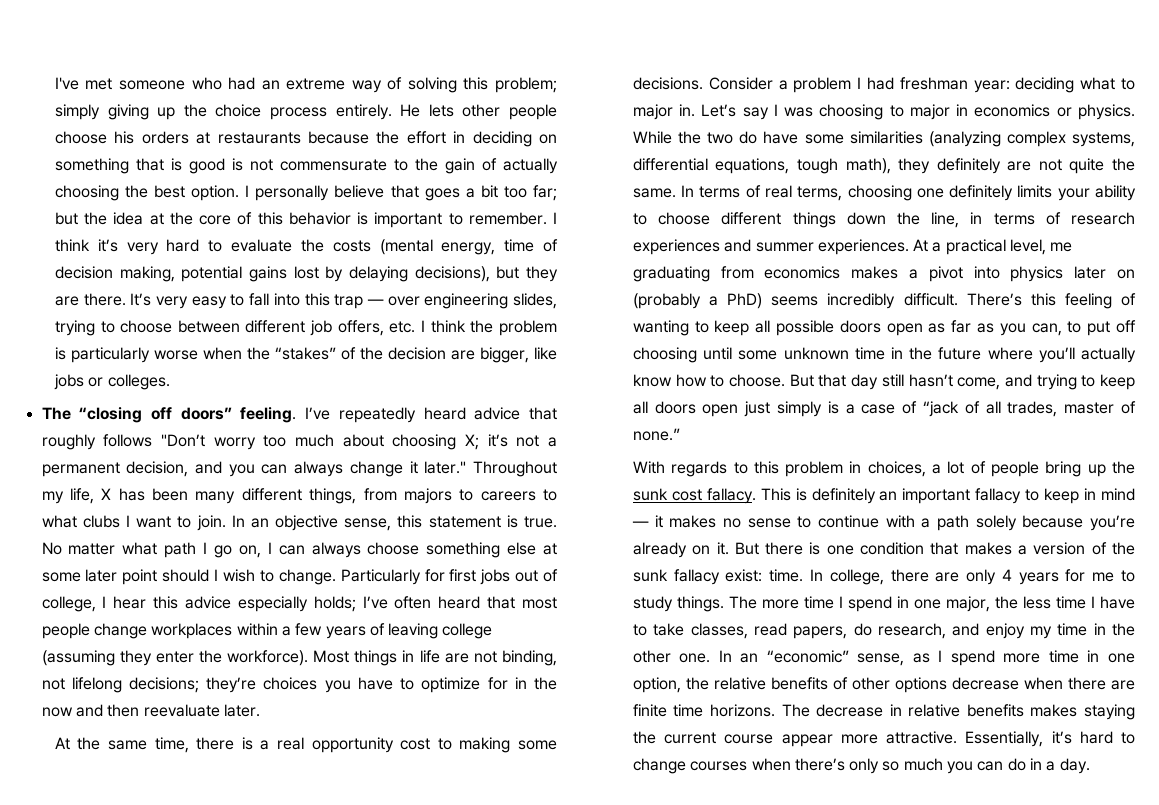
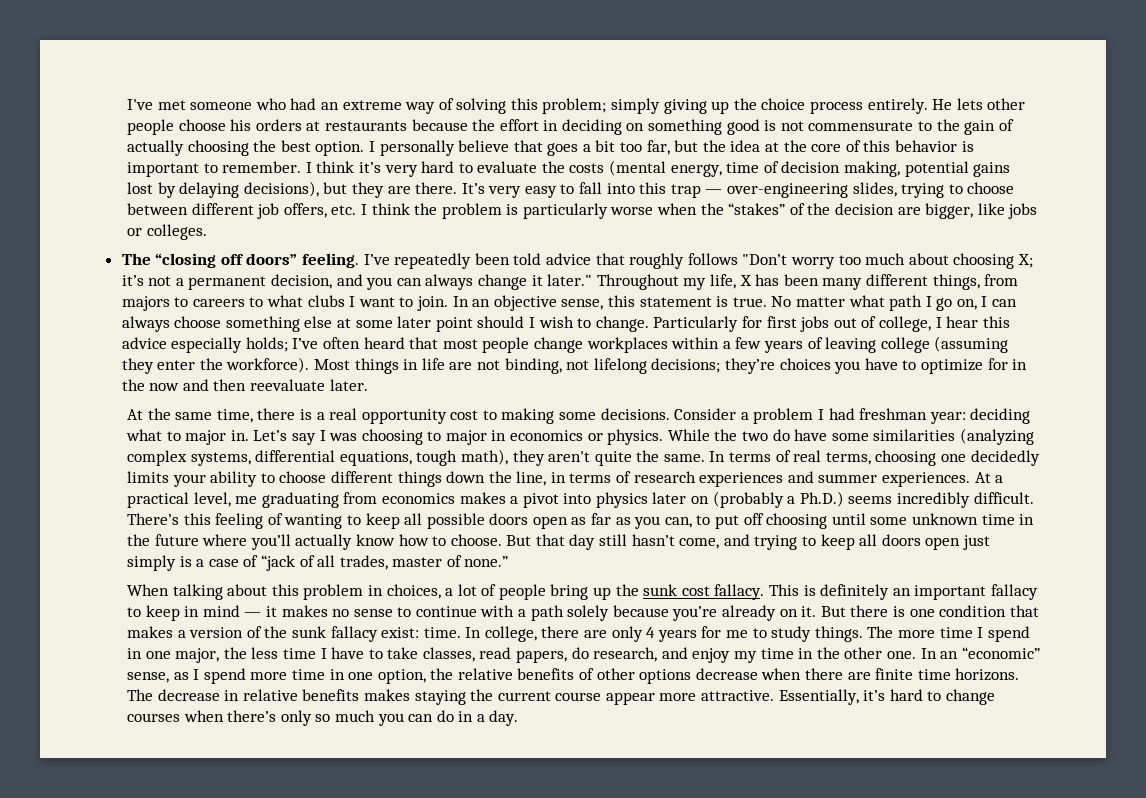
- He lets other people choose his orders at restaurants because the effort in deciding on something that is good is not commensurate to the gain of actually choosing the best option.
+ He lets other people choose his orders at restaurants because the effort in deciding on something good is not commensurate to the gain of actually choosing the best option.
- I personally believe that goes a bit too far; but the idea at the core of this behavior is important to remember.
+ I personally believe that goes a bit too far, but the idea at the core of this behavior is important to remember.
- It’s very easy to fall into this trap — over engineering slides, trying to choose between different job offers, etc. I think the problem is particularly worse when the “stakes” of the decision are bigger, like jobs or colleges.
+ It’s very easy to fall into this trap — over-engineering slides, trying to choose between different job offers, etc. I think the problem is particularly worse when the “stakes” of the decision are bigger, like jobs or colleges.
- I’ve repeatedly heard advice that roughly follows "Don’t worry too much about choosing X; it’s not a permanent decision, and you can always change it later."
+ I’ve repeatedly been told advice that roughly follows "Don’t worry too much about choosing X; it’s not a permanent decision, and you can always change it later."
- While the two do have some similarities (analyzing complex systems, differential equations, tough math), they definitely are not quite the same.
+ While the two do have some similarities (analyzing complex systems, differential equations, tough math), they aren't quite the same.
- In terms of real terms, choosing one definitely limits your ability to choose different things down the line, in terms of research experiences and summer experiences.
+ In terms of real terms, choosing one decidedly limits your ability to choose different things down the line, in terms of research experiences and summer experiences.
- At a practical level, me graduating from economics makes a pivot into physics later on (probably a PhD) seems incredibly difficult.
+ At a practical level, me graduating from economics makes a pivot into physics later on (probably a Ph.D.) seems incredibly difficult.
- With regards to this problem in choices, a lot of people bring up the sunk cost fallacy.
+ When talking about this problem in choices, a lot of people bring up the sunk cost fallacy.

